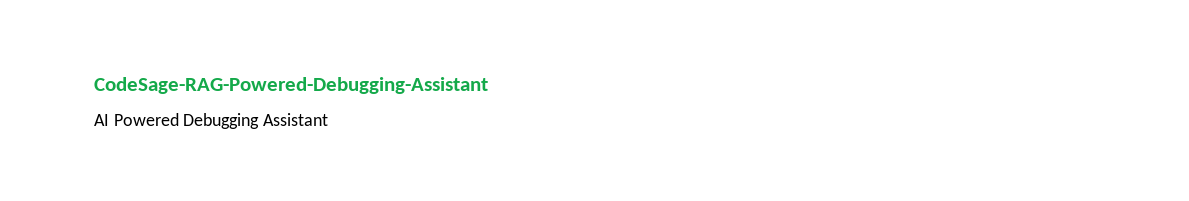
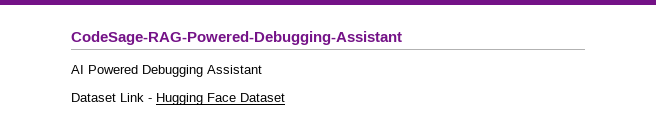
+ Dataset Link - Hugging Face Dataset

